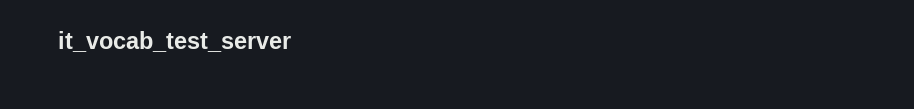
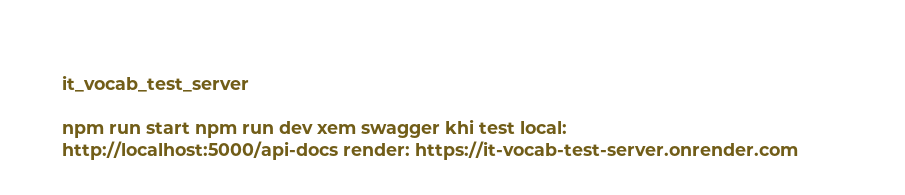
+ npm run start npm run dev xem swagger khi test local: http://localhost:5000/api-docs render: https://it-vocab-test-server.onrender.com

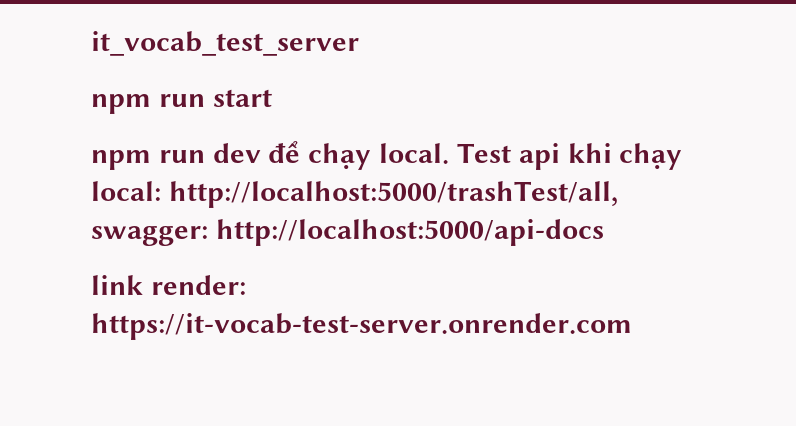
- npm run start npm run dev xem swagger khi test local: http://localhost:5000/api-docs render: https://it-vocab-test-server.onrender.com
+ npm run start
+ npm run dev để chạy local. Test api khi chạy local: http://localhost:5000/trashTest/all, swagger: http://localhost:5000/api-docs
+ link render: https://it-vocab-test-server.onrender.com

